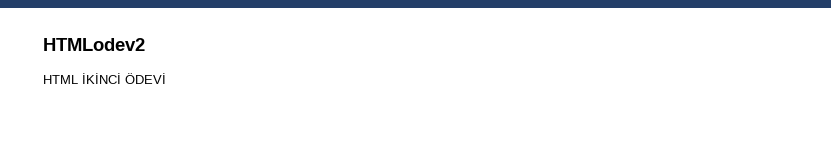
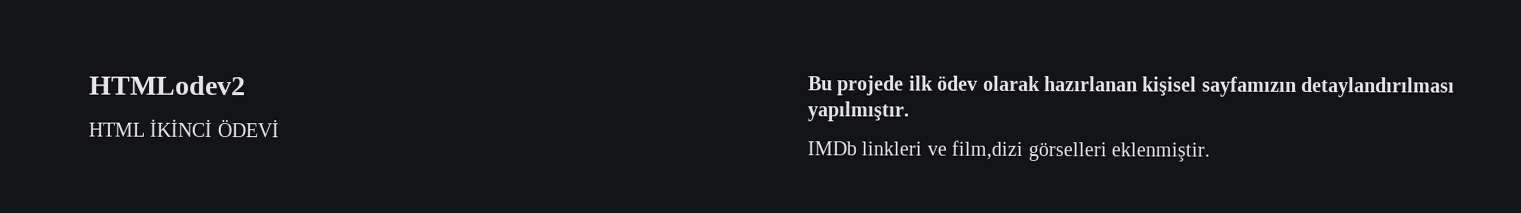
+ Bu projede ilk ödev olarak hazırlanan kişisel sayfamızın detaylandırılması yapılmıştır.
+ IMDb linkleri ve film,dizi görselleri eklenmiştir.

